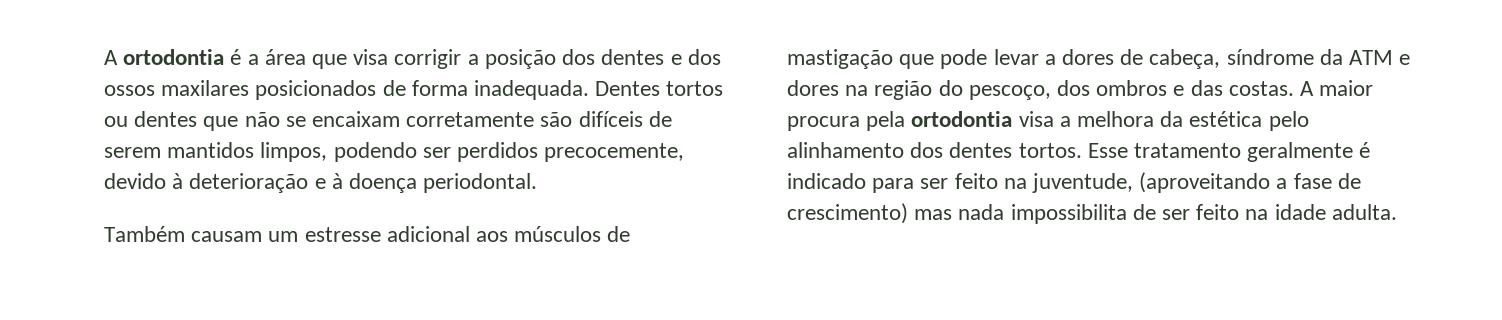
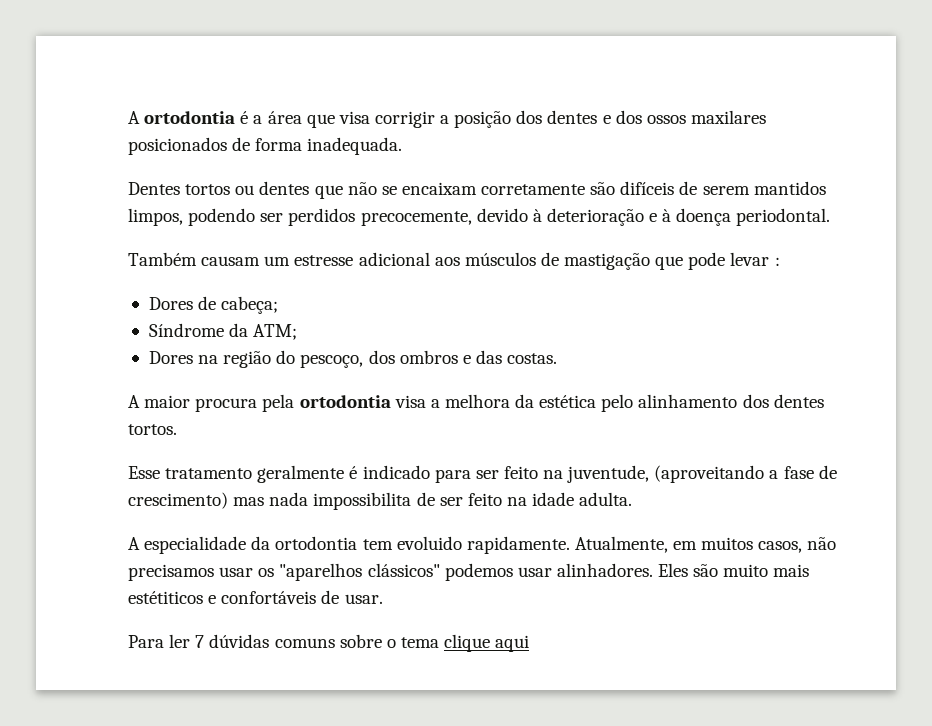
- A ortodontia é a área que visa corrigir a posição dos dentes e dos ossos maxilares posicionados de forma inadequada. Dentes tortos ou dentes que não se encaixam corretamente são difíceis de serem mantidos limpos, podendo ser perdidos precocemente, devido à deterioração e à doença periodontal.
+ A ortodontia é a área que visa corrigir a posição dos dentes e dos ossos maxilares posicionados de forma inadequada.
+ Dentes tortos ou dentes que não se encaixam corretamente são difíceis de serem mantidos limpos, podendo ser perdidos precocemente, devido à deterioração e à doença periodontal.
- Também causam um estresse adicional aos músculos de mastigação que pode levar a dores de cabeça, síndrome da ATM e dores na região do pescoço, dos ombros e das costas. A maior procura pela ortodontia visa a melhora da estética pelo alinhamento dos dentes tortos. Esse tratamento geralmente é indicado para ser feito na juventude, (aproveitando a fase de crescimento) mas nada impossibilita de ser feito na idade adulta.
+ Também causam um estresse adicional aos músculos de mastigação que pode levar :
+ Dores de cabeça;
+ Síndrome da ATM;
+ Dores na região do pescoço, dos ombros e das costas.
+ A maior procura pela ortodontia visa a melhora da estética pelo alinhamento dos dentes tortos.
+ Esse tratamento geralmente é indicado para ser feito na juventude, (aproveitando a fase de crescimento) mas nada impossibilita de ser feito na idade adulta.
+ A especialidade da ortodontia tem evoluido rapidamente. Atualmente, em muitos casos, não precisamos usar os "aparelhos clássicos" podemos usar alinhadores. Eles são muito mais estétiticos e confortáveis de usar.
+ Para ler 7 dúvidas comuns sobre o tema clique aqui

